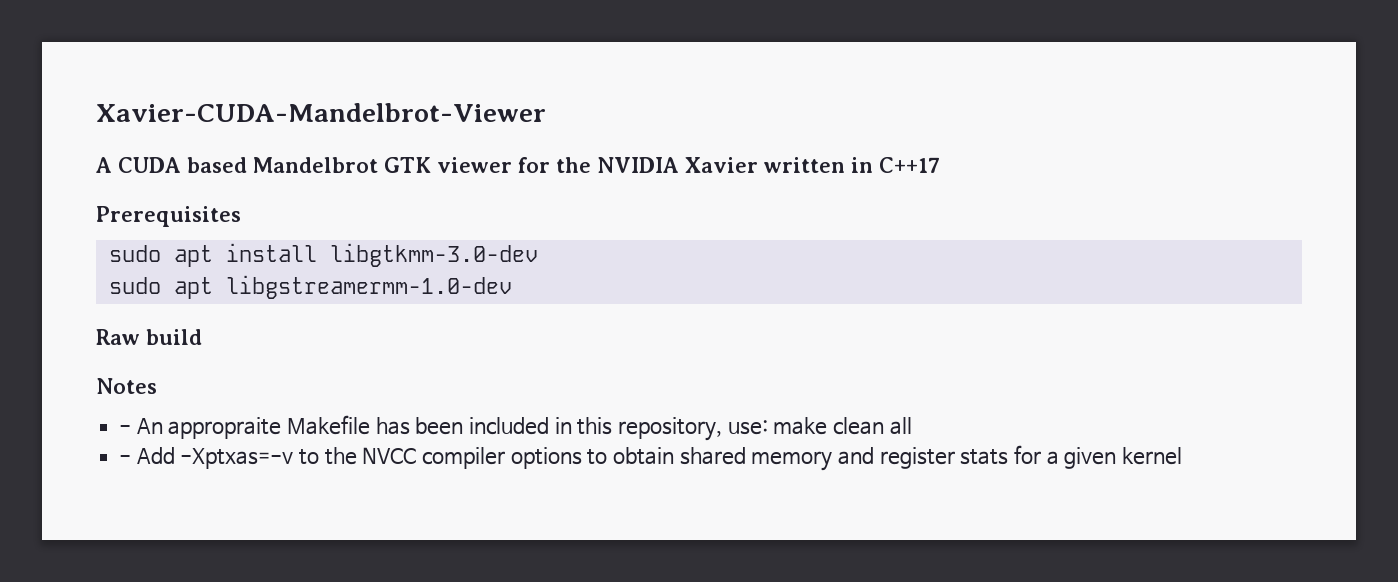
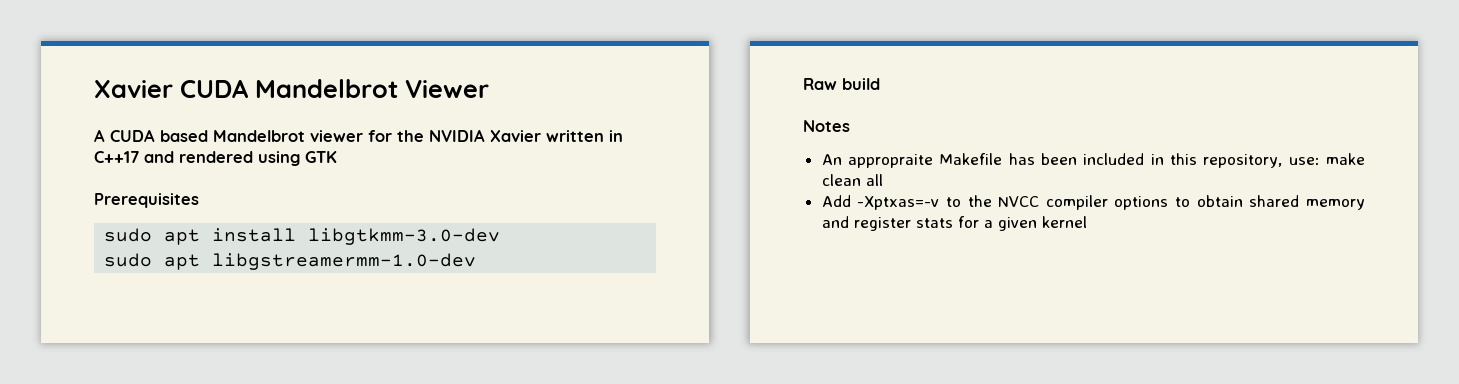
- Xavier-CUDA-Mandelbrot-Viewer
+ Xavier CUDA Mandelbrot Viewer
- A CUDA based Mandelbrot GTK viewer for the NVIDIA Xavier written in C++17
+ A CUDA based Mandelbrot viewer for the NVIDIA Xavier written in C++17 and rendered using GTK
- - An appropraite Makefile has been included in this repository, use: make clean all
+ An appropraite Makefile has been included in this repository, use: make clean all
- - Add -Xptxas=-v to the NVCC compiler options to obtain shared memory and register stats for a given kernel
+ Add -Xptxas=-v to the NVCC compiler options to obtain shared memory and register stats for a given kernel

